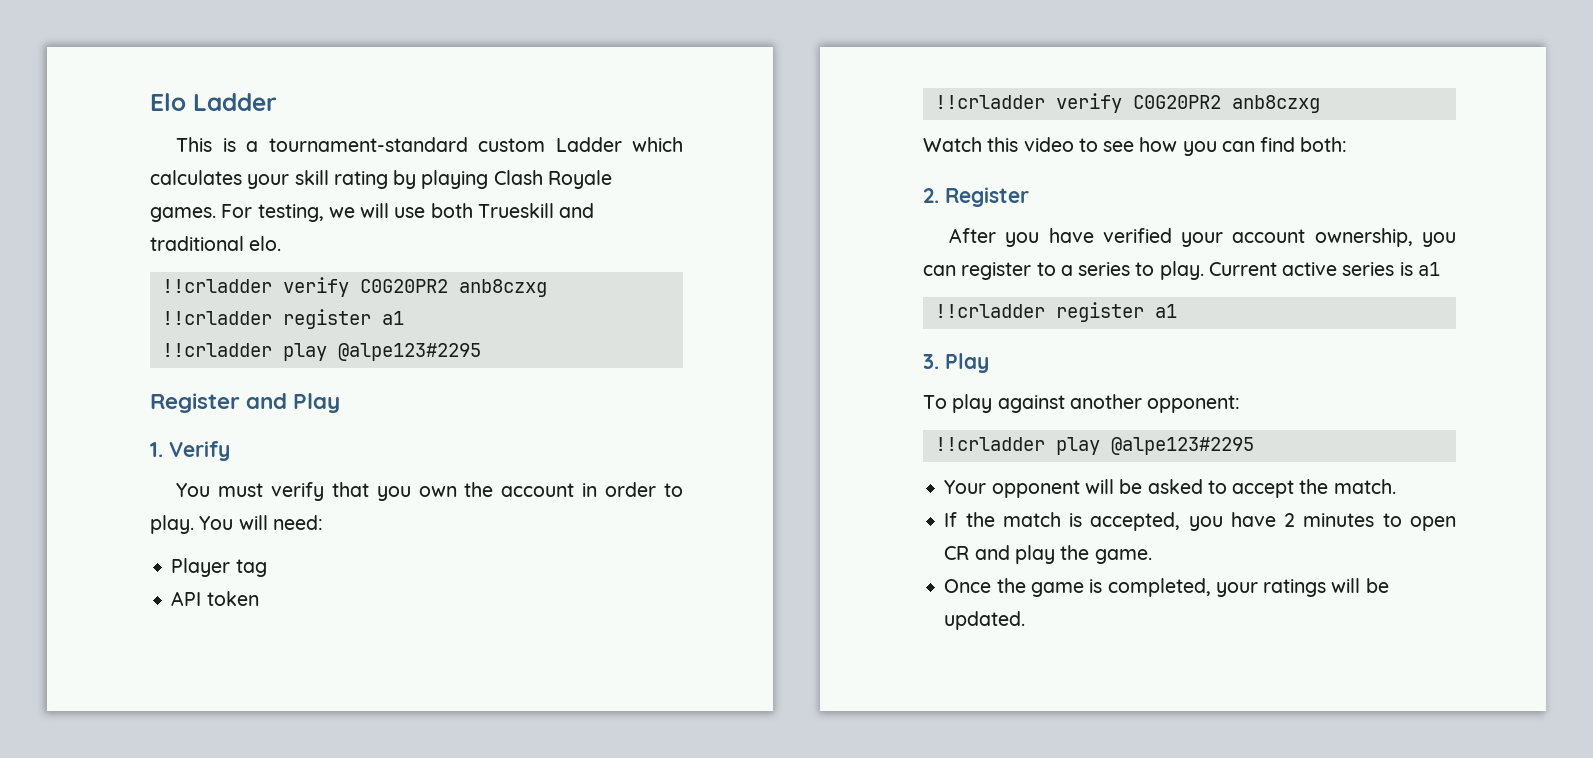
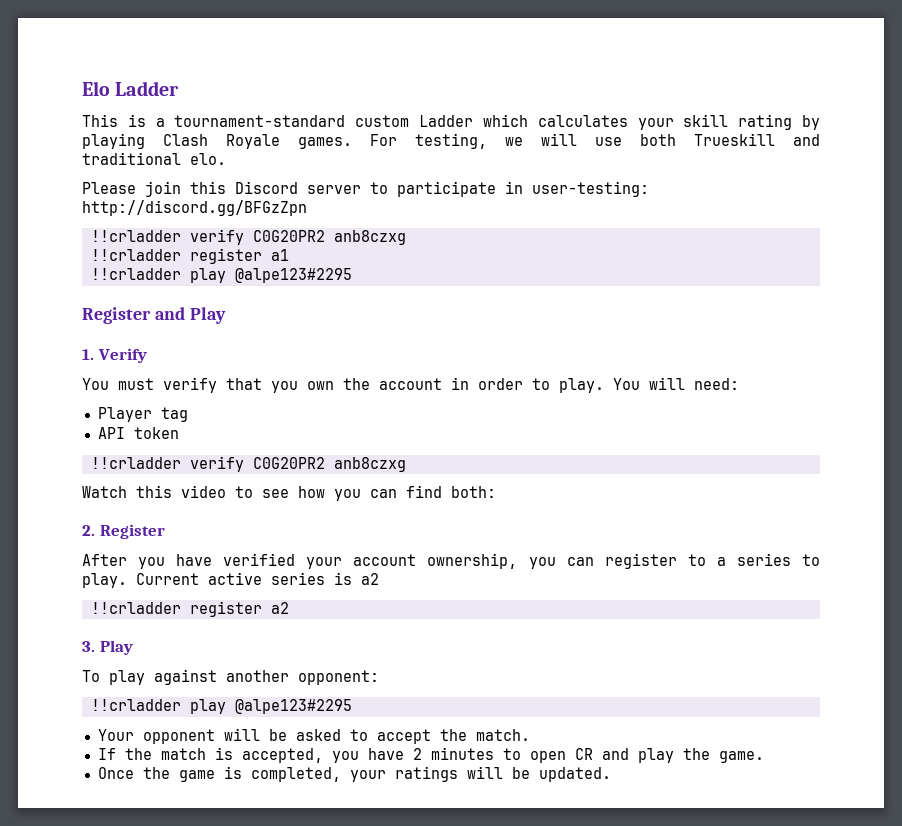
+ Please join this Discord server to participate in user-testing: http://discord.gg/BFGzZpn
- Current active series is a1
- !!crladder register a1
+ Current active series is a2
+ !!crladder register a2

